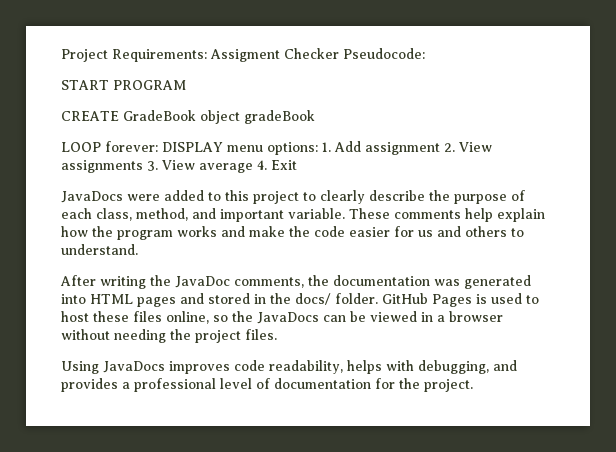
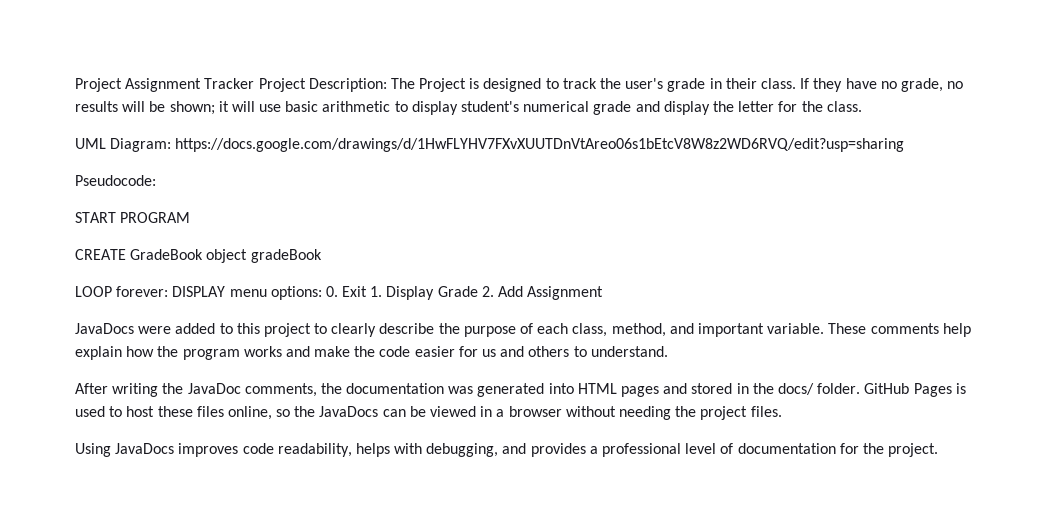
- Project Requirements: Assigment Checker Pseudocode:
+ Project Assignment Tracker Project Description: The Project is designed to track the user's grade in their class. If they have no grade, no results will be shown; it will use basic arithmetic to display student's numerical grade and display the letter for the class.
+ UML Diagram: https://docs.google.com/drawings/d/1HwFLYHV7FXvXUUTDnVtAreo06s1bEtcV8W8z2WD6RVQ/edit?usp=sharing
+ Pseudocode:
- LOOP forever: DISPLAY menu options: 1. Add assignment 2. View assignments 3. View average 4. Exit
+ LOOP forever: DISPLAY menu options: 0. Exit 1. Display Grade 2. Add Assignment

